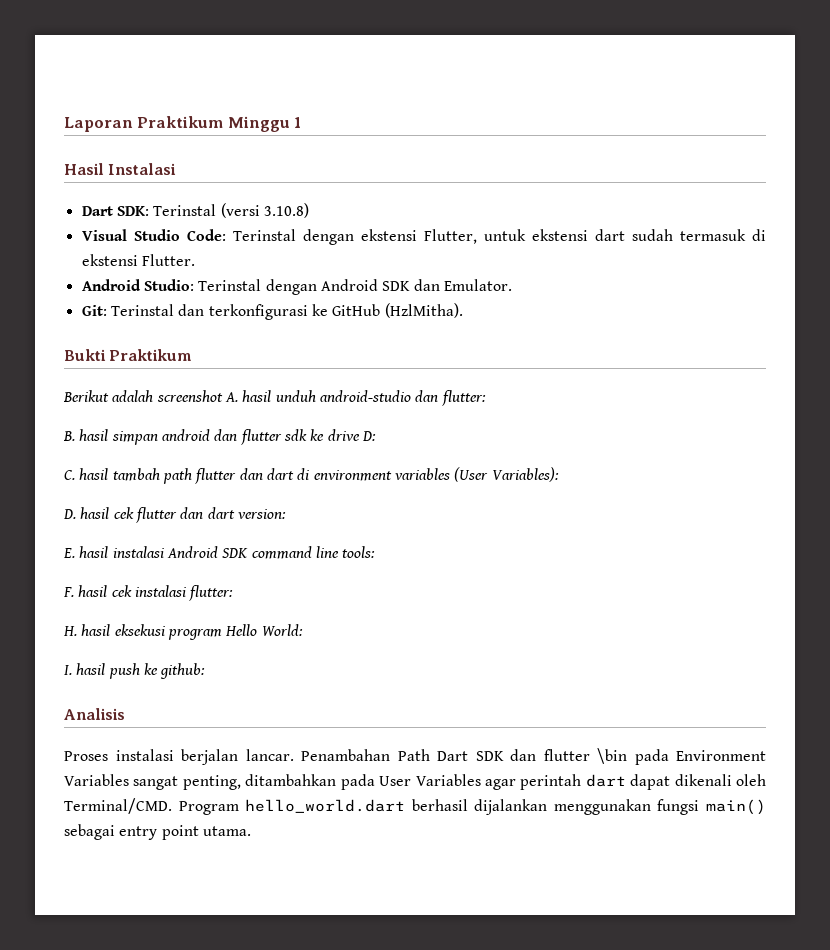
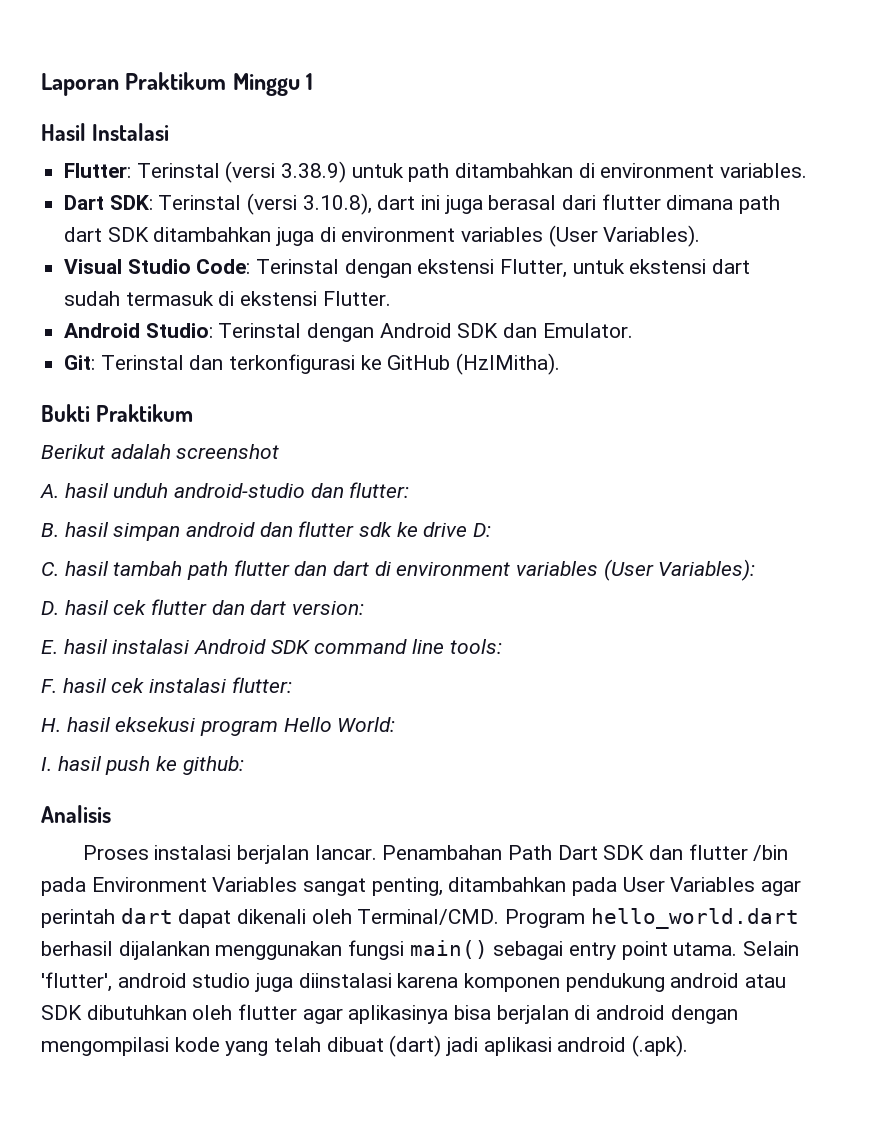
- Dart SDK: Terinstal (versi 3.10.8)
+ Flutter: Terinstal (versi 3.38.9) untuk path ditambahkan di environment variables.
+ Dart SDK: Terinstal (versi 3.10.8), dart ini juga berasal dari flutter dimana path dart SDK ditambahkan juga di environment variables (User Variables).
- Berikut adalah screenshot A. hasil unduh android-studio dan flutter:
+ Berikut adalah screenshot
+ A. hasil unduh android-studio dan flutter:
- Penambahan Path Dart SDK dan flutter \bin pada Environment Variables sangat penting, ditambahkan pada User Variables agar perintah dart dapat dikenali oleh Terminal/CMD.
+ Penambahan Path Dart SDK dan flutter /bin pada Environment Variables sangat penting, ditambahkan pada User Variables agar perintah dart dapat dikenali oleh Terminal/CMD.
+ Selain 'flutter', android studio juga diinstalasi karena komponen pendukung android atau SDK dibutuhkan oleh flutter agar aplikasinya bisa berjalan di android dengan mengompilasi kode yang telah dibuat (dart) jadi aplikasi android (.apk).

